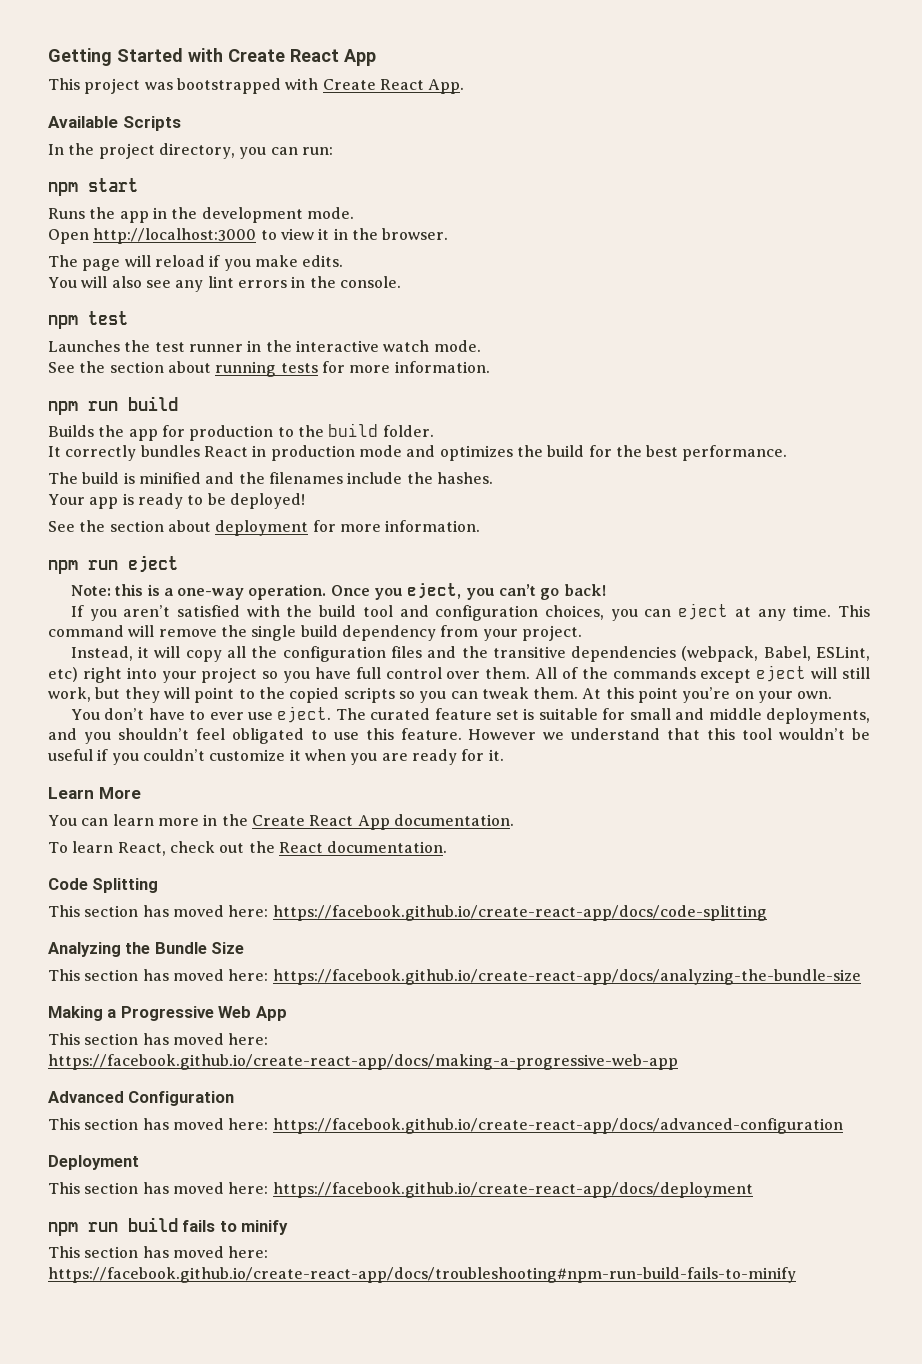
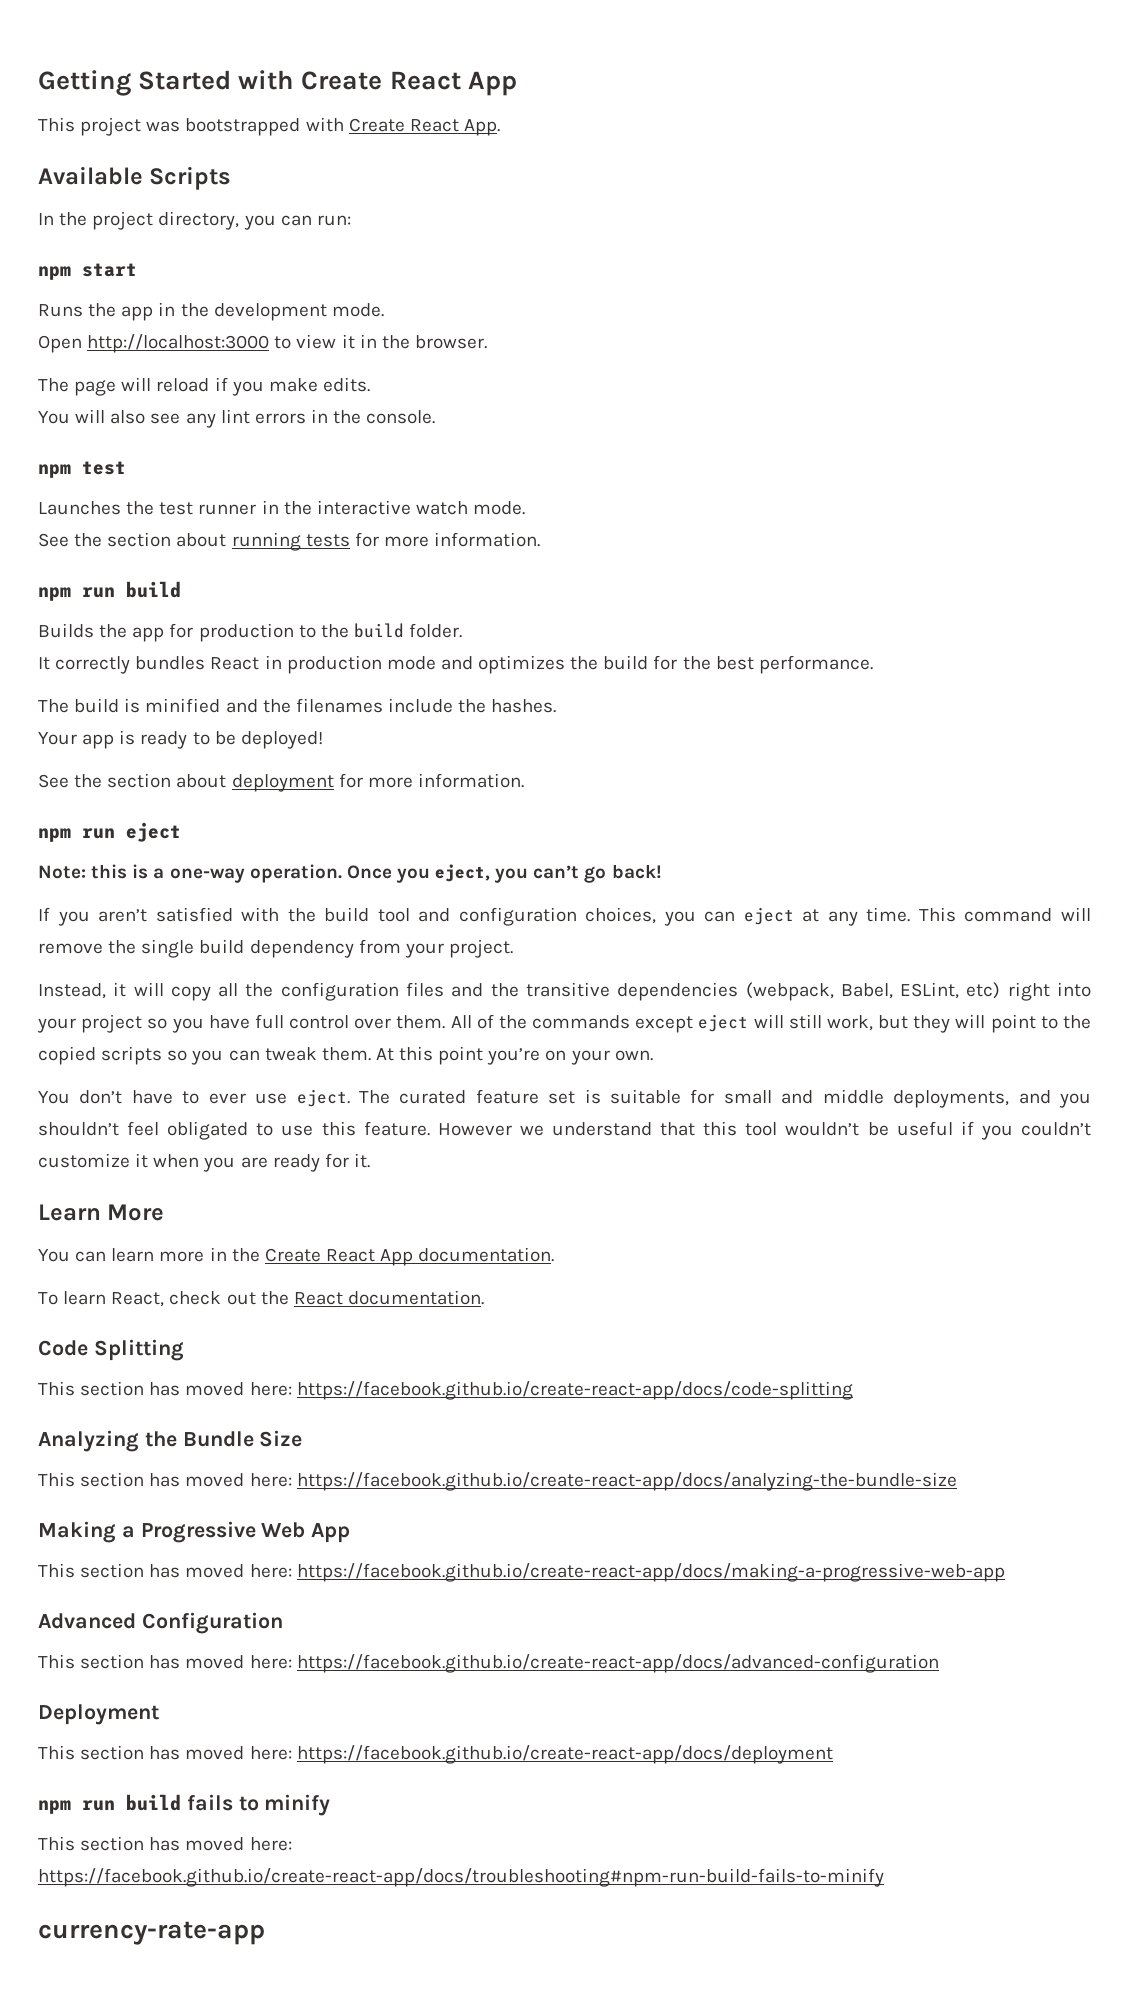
+ currency-rate-app

